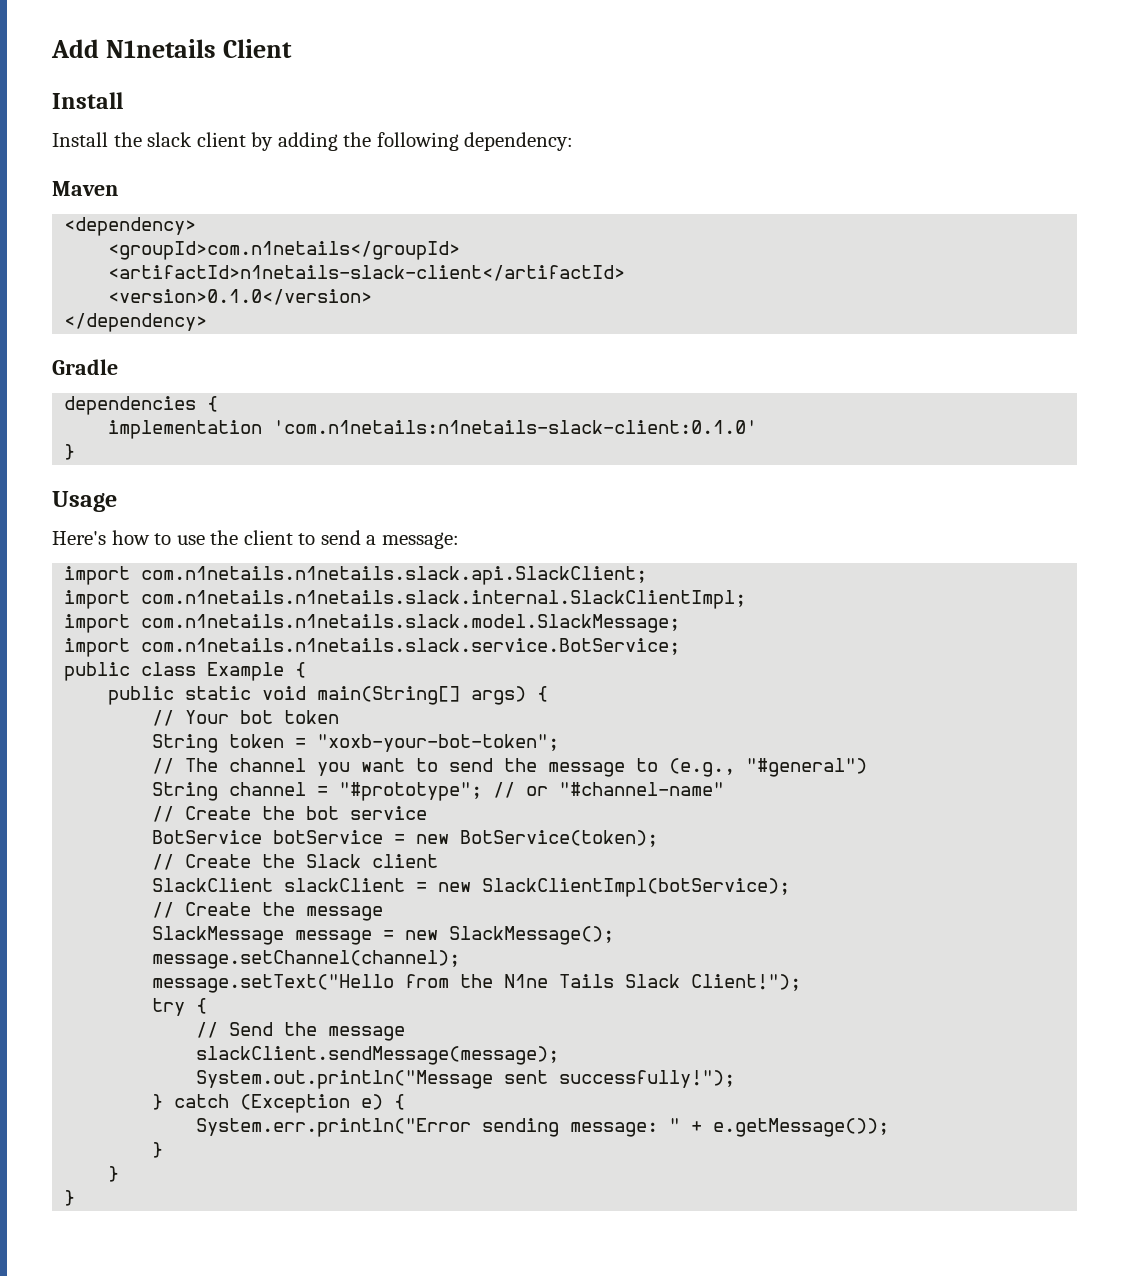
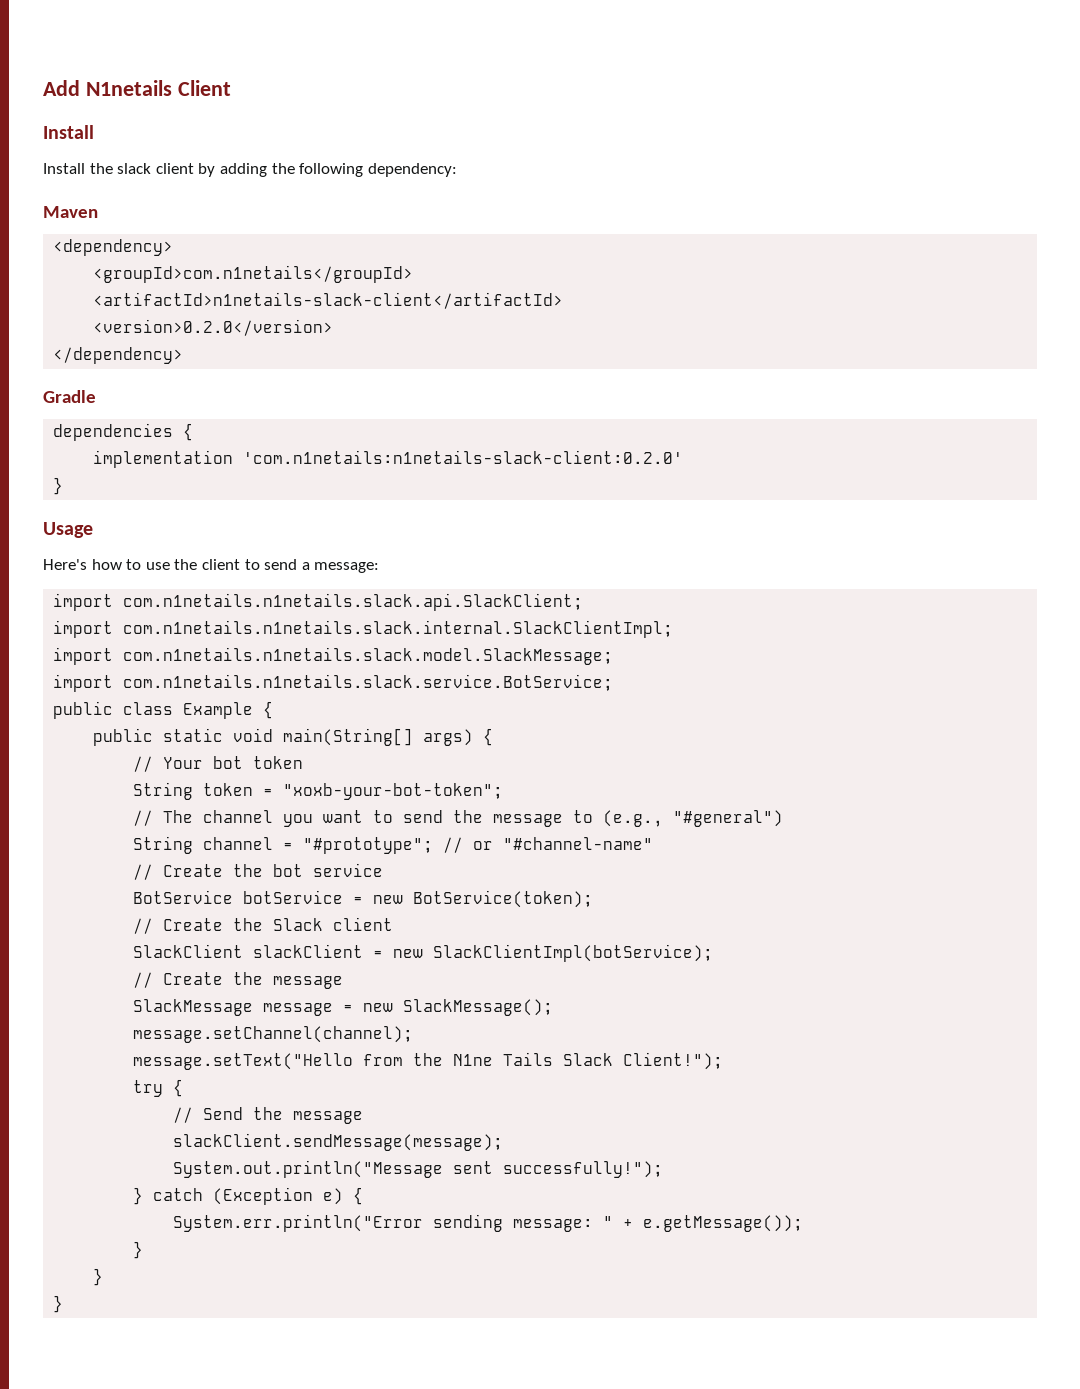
- <version>0.1.0</version>
+ <version>0.2.0</version>
- implementation 'com.n1netails:n1netails-slack-client:0.1.0'
+ implementation 'com.n1netails:n1netails-slack-client:0.2.0'

